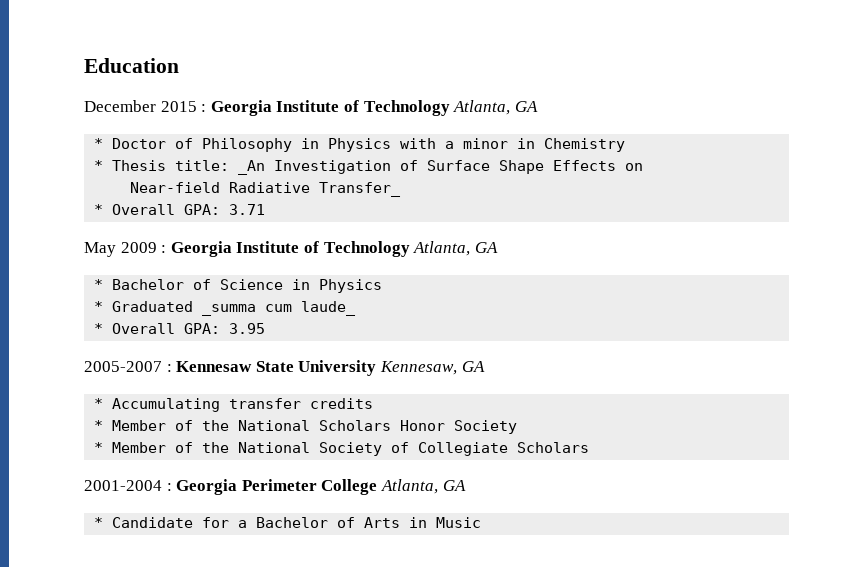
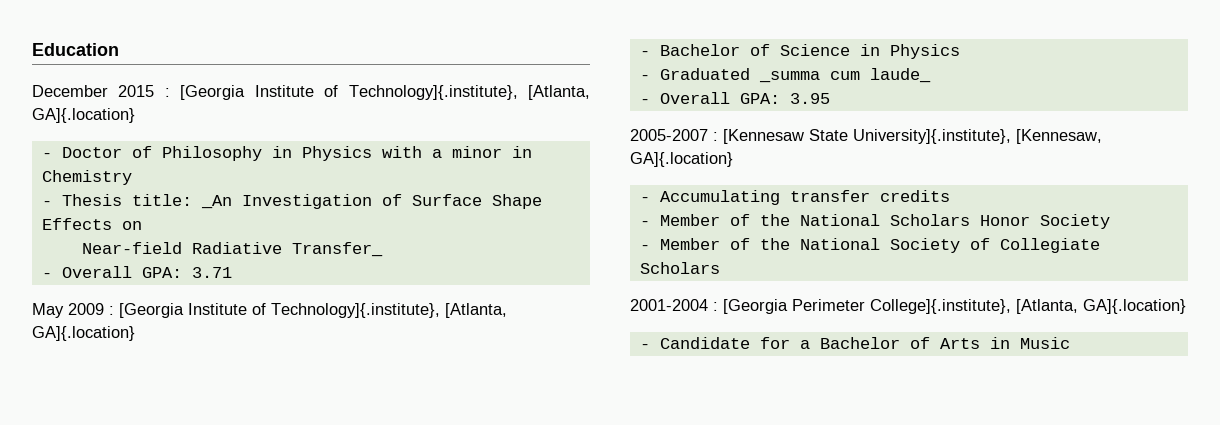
- December 2015 : Georgia Institute of Technology Atlanta, GA
- * Doctor of Philosophy in Physics with a minor in Chemistry
+ December 2015 : [Georgia Institute of Technology]{.institute}, [Atlanta, GA]{.location}
+ - Doctor of Philosophy in Physics with a minor in Chemistry
- * Thesis title: _An Investigation of Surface Shape Effects on
+ - Thesis title: _An Investigation of Surface Shape Effects on
- * Overall GPA: 3.71
+ - Overall GPA: 3.71
- May 2009 : Georgia Institute of Technology Atlanta, GA
- * Bachelor of Science in Physics
+ May 2009 : [Georgia Institute of Technology]{.institute}, [Atlanta, GA]{.location}
+ - Bachelor of Science in Physics
- * Graduated _summa cum laude_
+ - Graduated _summa cum laude_
- * Overall GPA: 3.95
+ - Overall GPA: 3.95
- 2005-2007 : Kennesaw State University Kennesaw, GA
- * Accumulating transfer credits
+ 2005-2007 : [Kennesaw State University]{.institute}, [Kennesaw, GA]{.location}
+ - Accumulating transfer credits
- * Member of the National Scholars Honor Society
+ - Member of the National Scholars Honor Society
- * Member of the National Society of Collegiate Scholars
+ - Member of the National Society of Collegiate Scholars
- 2001-2004 : Georgia Perimeter College Atlanta, GA
- * Candidate for a Bachelor of Arts in Music
+ 2001-2004 : [Georgia Perimeter College]{.institute}, [Atlanta, GA]{.location}
+ - Candidate for a Bachelor of Arts in Music

